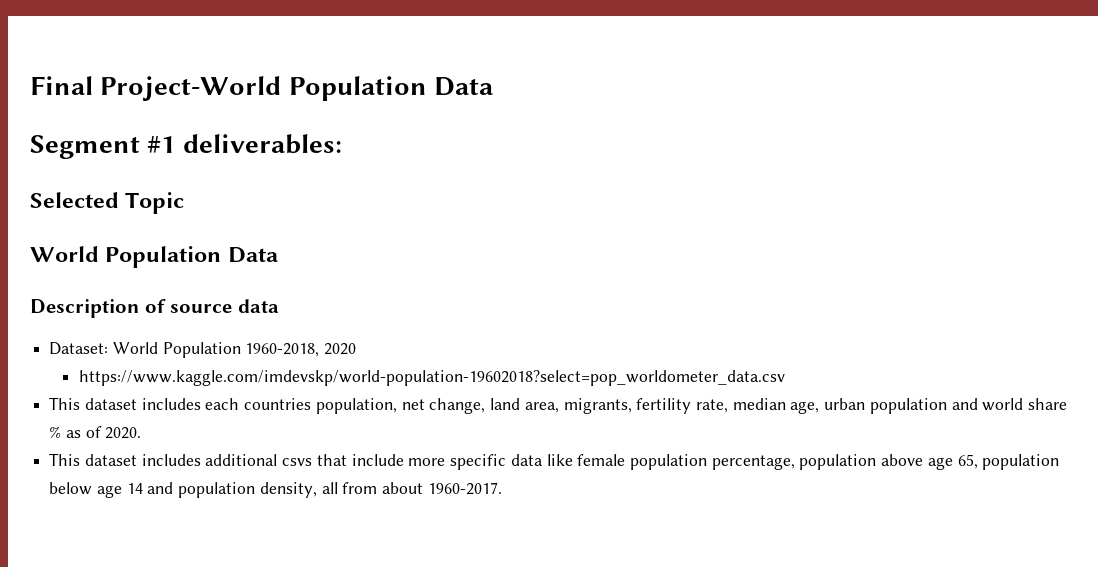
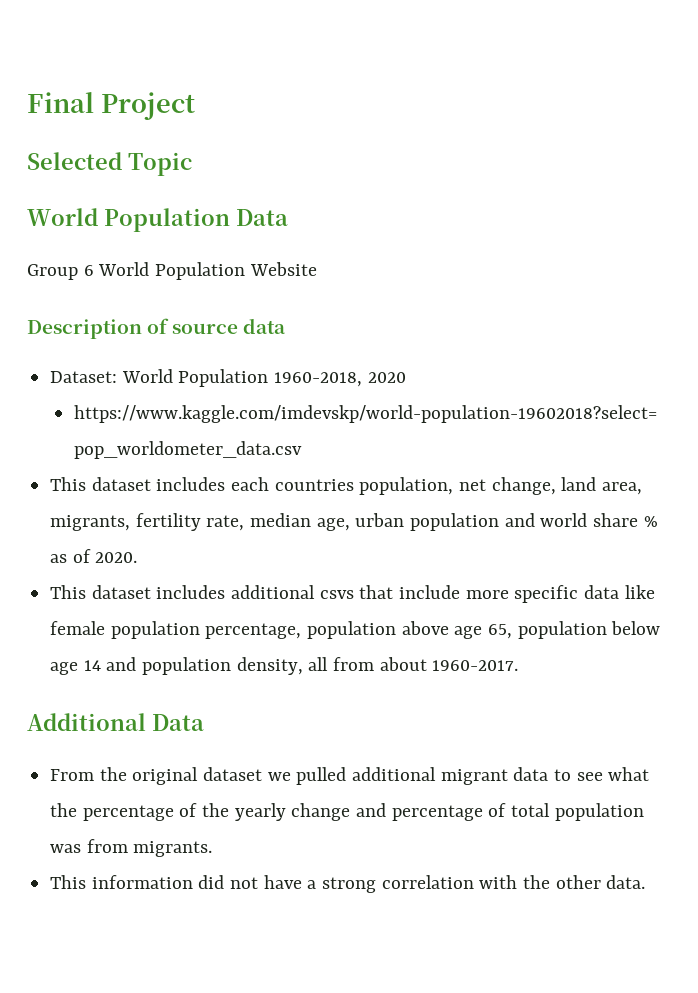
- Final Project-World Population Data
- Segment #1 deliverables:
+ Final Project
+ Group 6 World Population Website
+ Additional Data
+ From the original dataset we pulled additional migrant data to see what the percentage of the yearly change and percentage of total population was from migrants.
+ This information did not have a strong correlation with the other data.

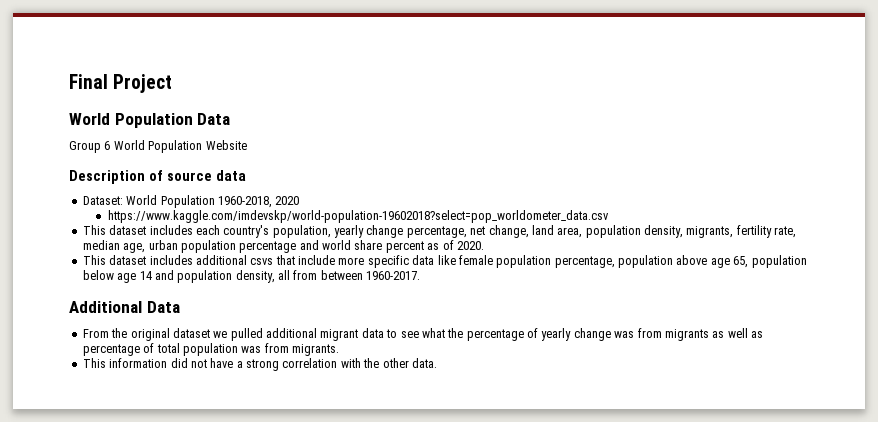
- Selected Topic
- This dataset includes each countries population, net change, land area, migrants, fertility rate, median age, urban population and world share % as of 2020.
+ This dataset includes each country's population, yearly change percentage, net change, land area, population density, migrants, fertility rate, median age, urban population percentage and world share percent as of 2020.
- This dataset includes additional csvs that include more specific data like female population percentage, population above age 65, population below age 14 and population density, all from about 1960-2017.
+ This dataset includes additional csvs that include more specific data like female population percentage, population above age 65, population below age 14 and population density, all from between 1960-2017.
- From the original dataset we pulled additional migrant data to see what the percentage of the yearly change and percentage of total population was from migrants.
+ From the original dataset we pulled additional migrant data to see what the percentage of yearly change was from migrants as well as percentage of total population was from migrants.

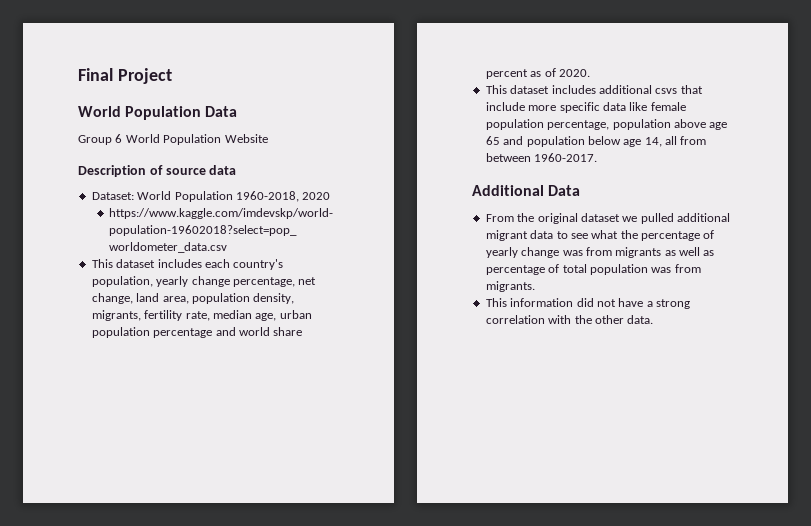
- This dataset includes additional csvs that include more specific data like female population percentage, population above age 65, population below age 14 and population density, all from between 1960-2017.
+ This dataset includes additional csvs that include more specific data like female population percentage, population above age 65 and population below age 14, all from between 1960-2017.

